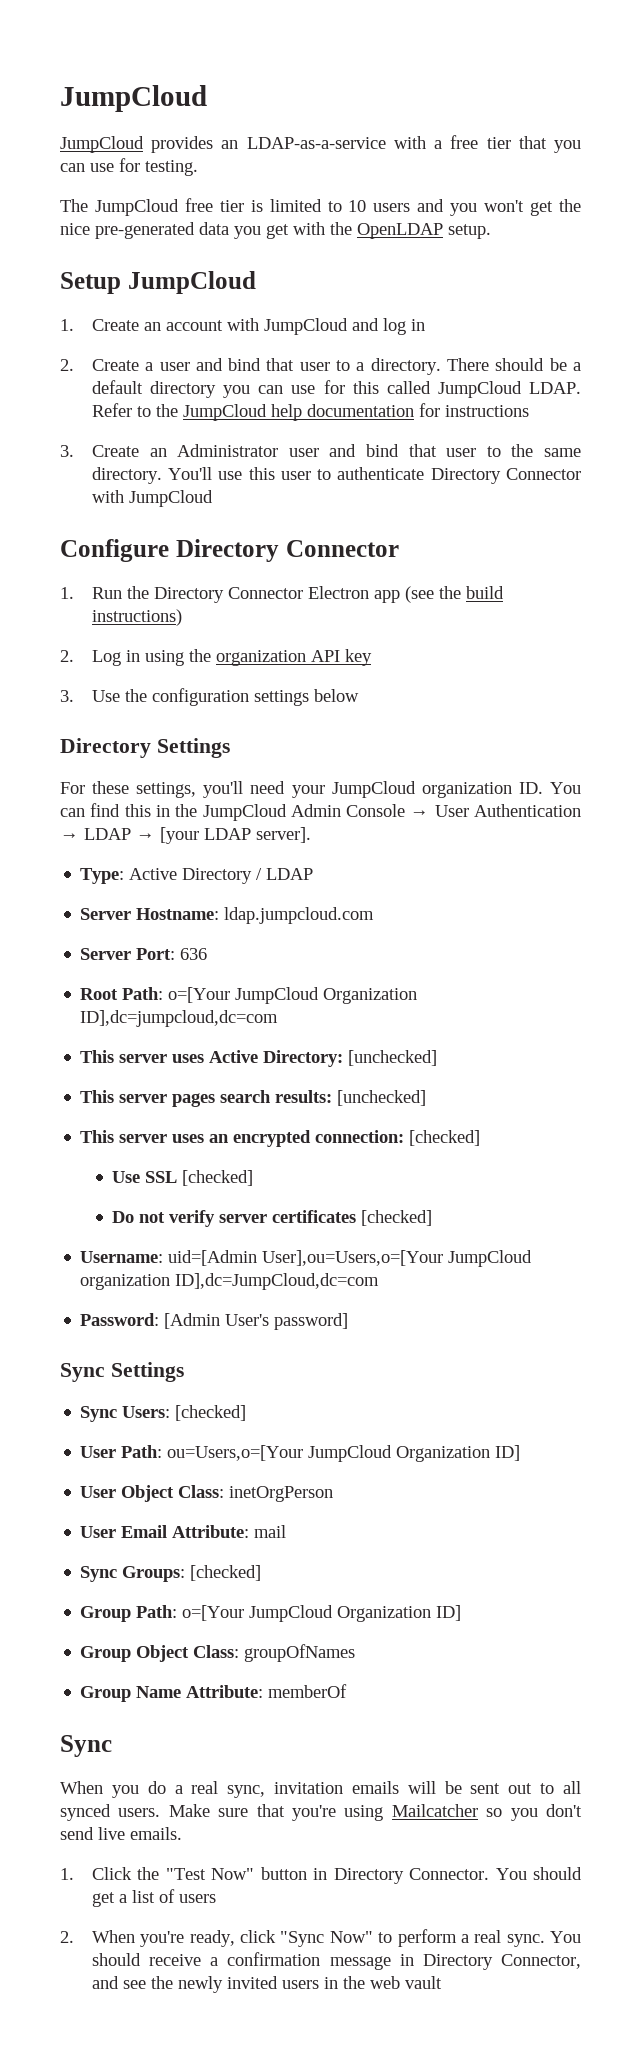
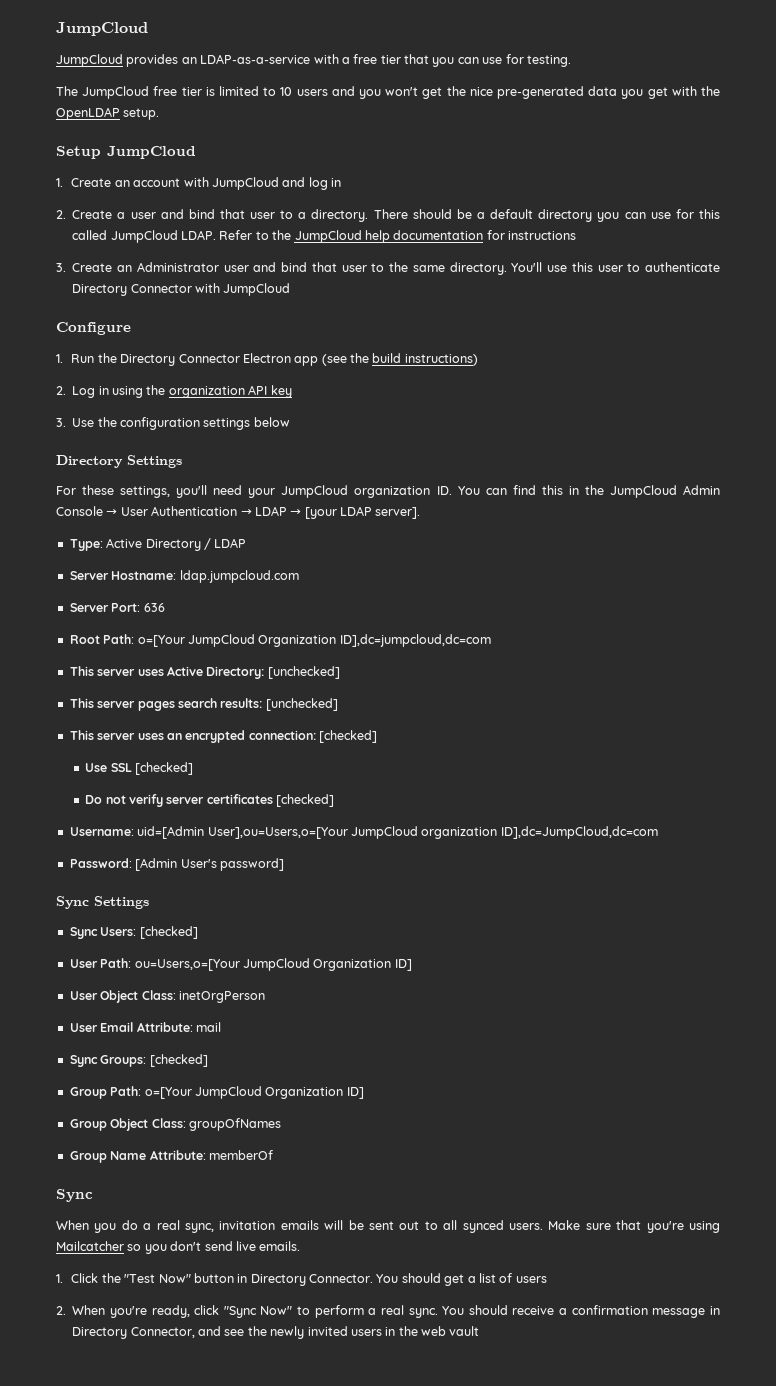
- Configure Directory Connector
+ Configure

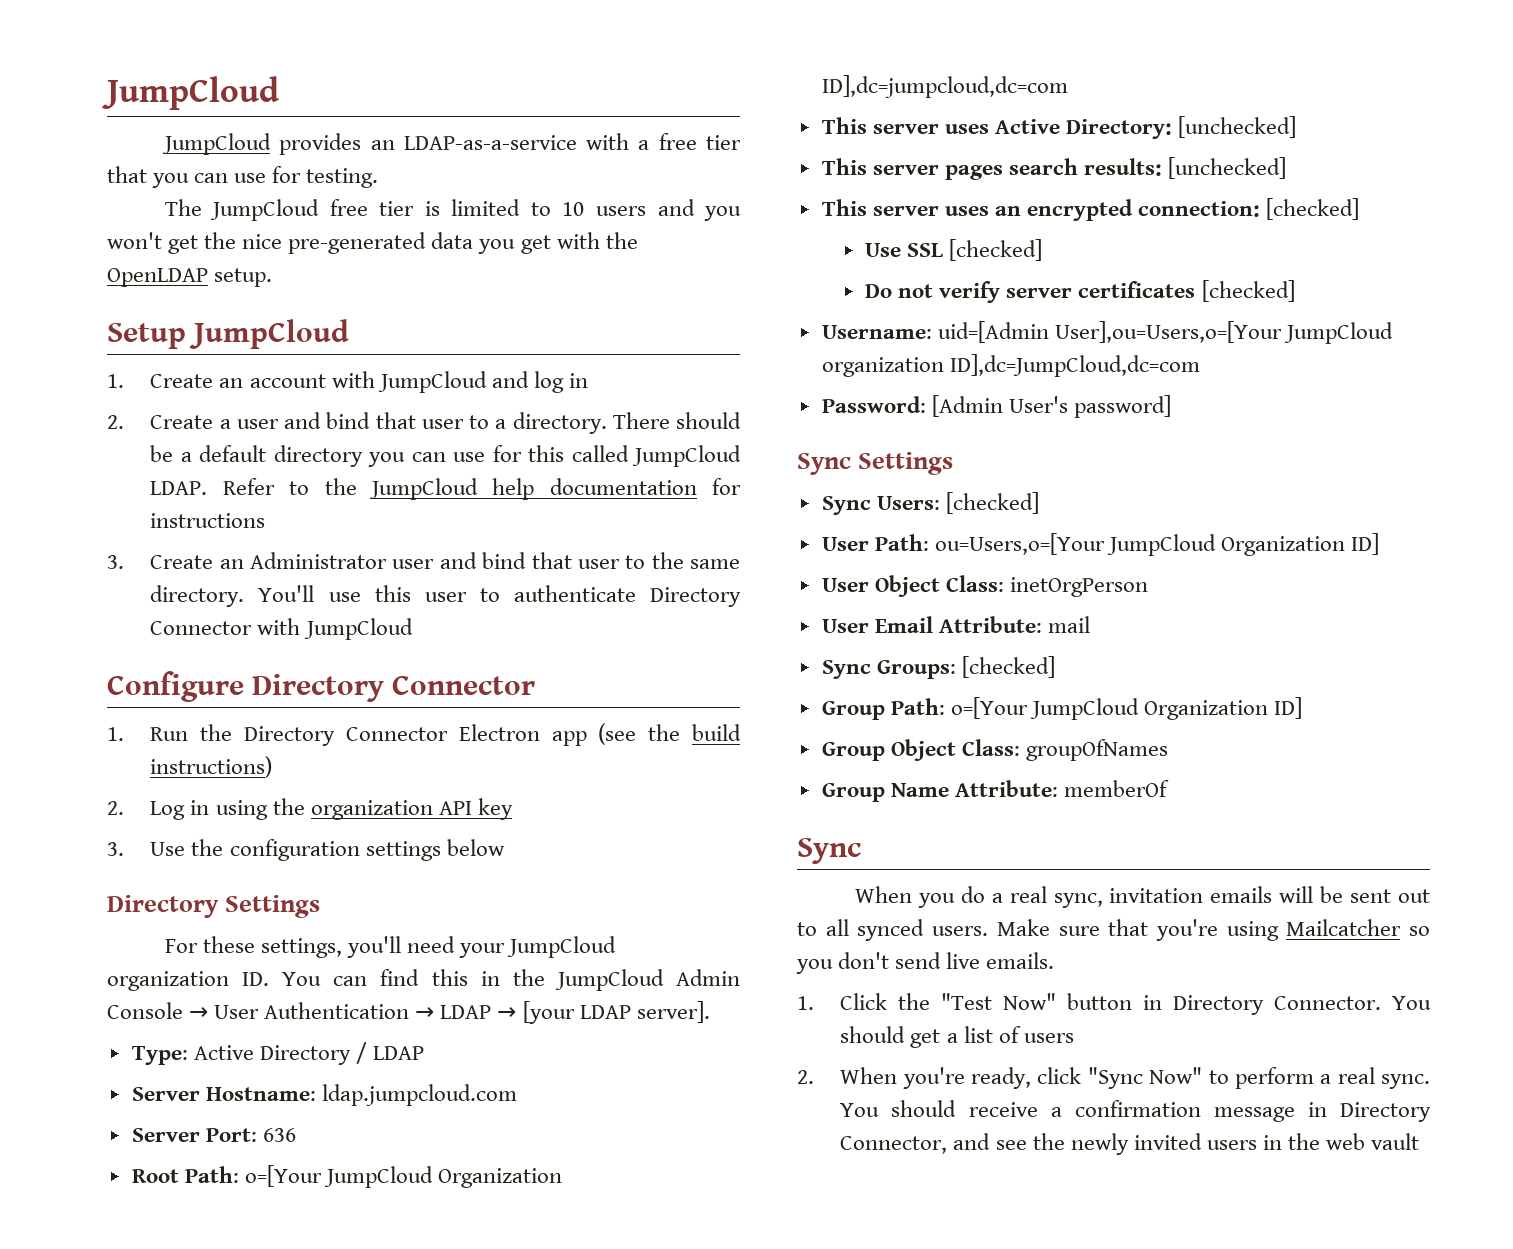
- Configure
+ Configure Directory Connector

